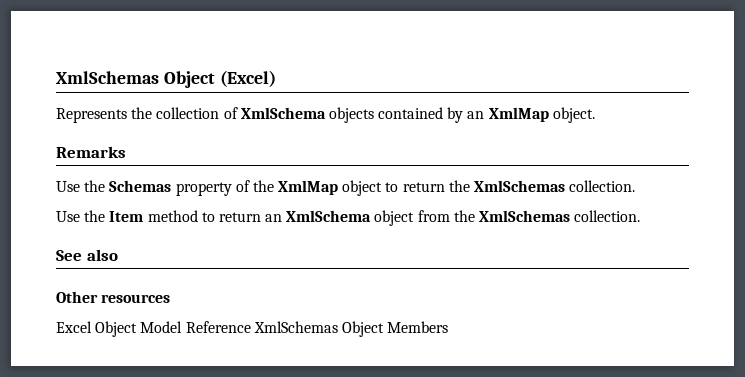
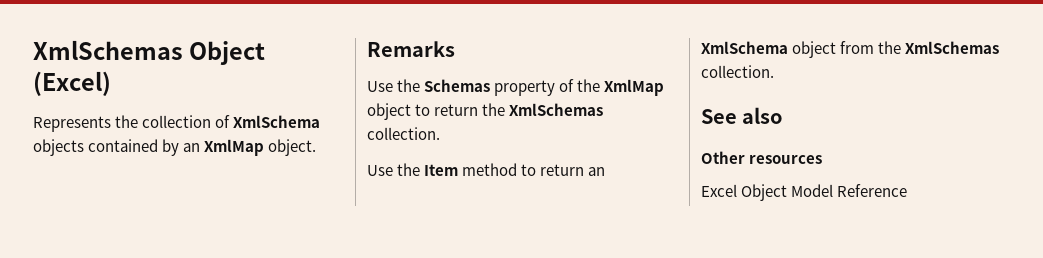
- Excel Object Model Reference XmlSchemas Object Members
+ Excel Object Model Reference

